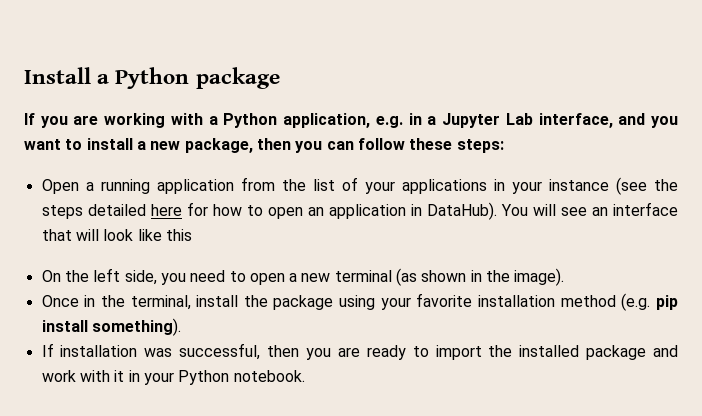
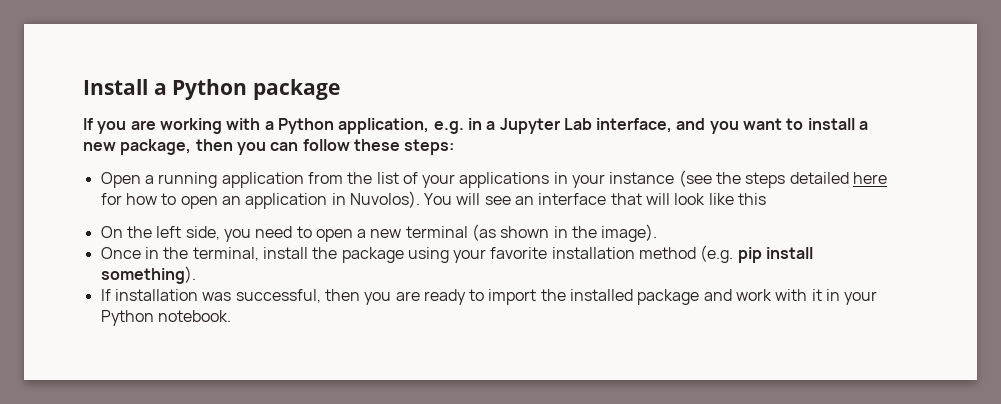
- Open a running application from the list of your applications in your instance (see the steps detailed here for how to open an application in DataHub).
+ Open a running application from the list of your applications in your instance (see the steps detailed here for how to open an application in Nuvolos).

